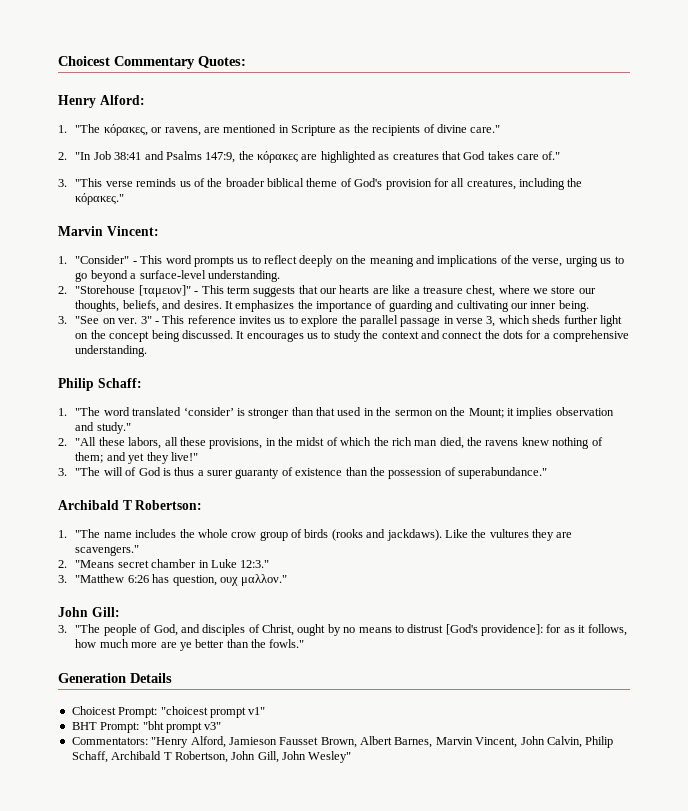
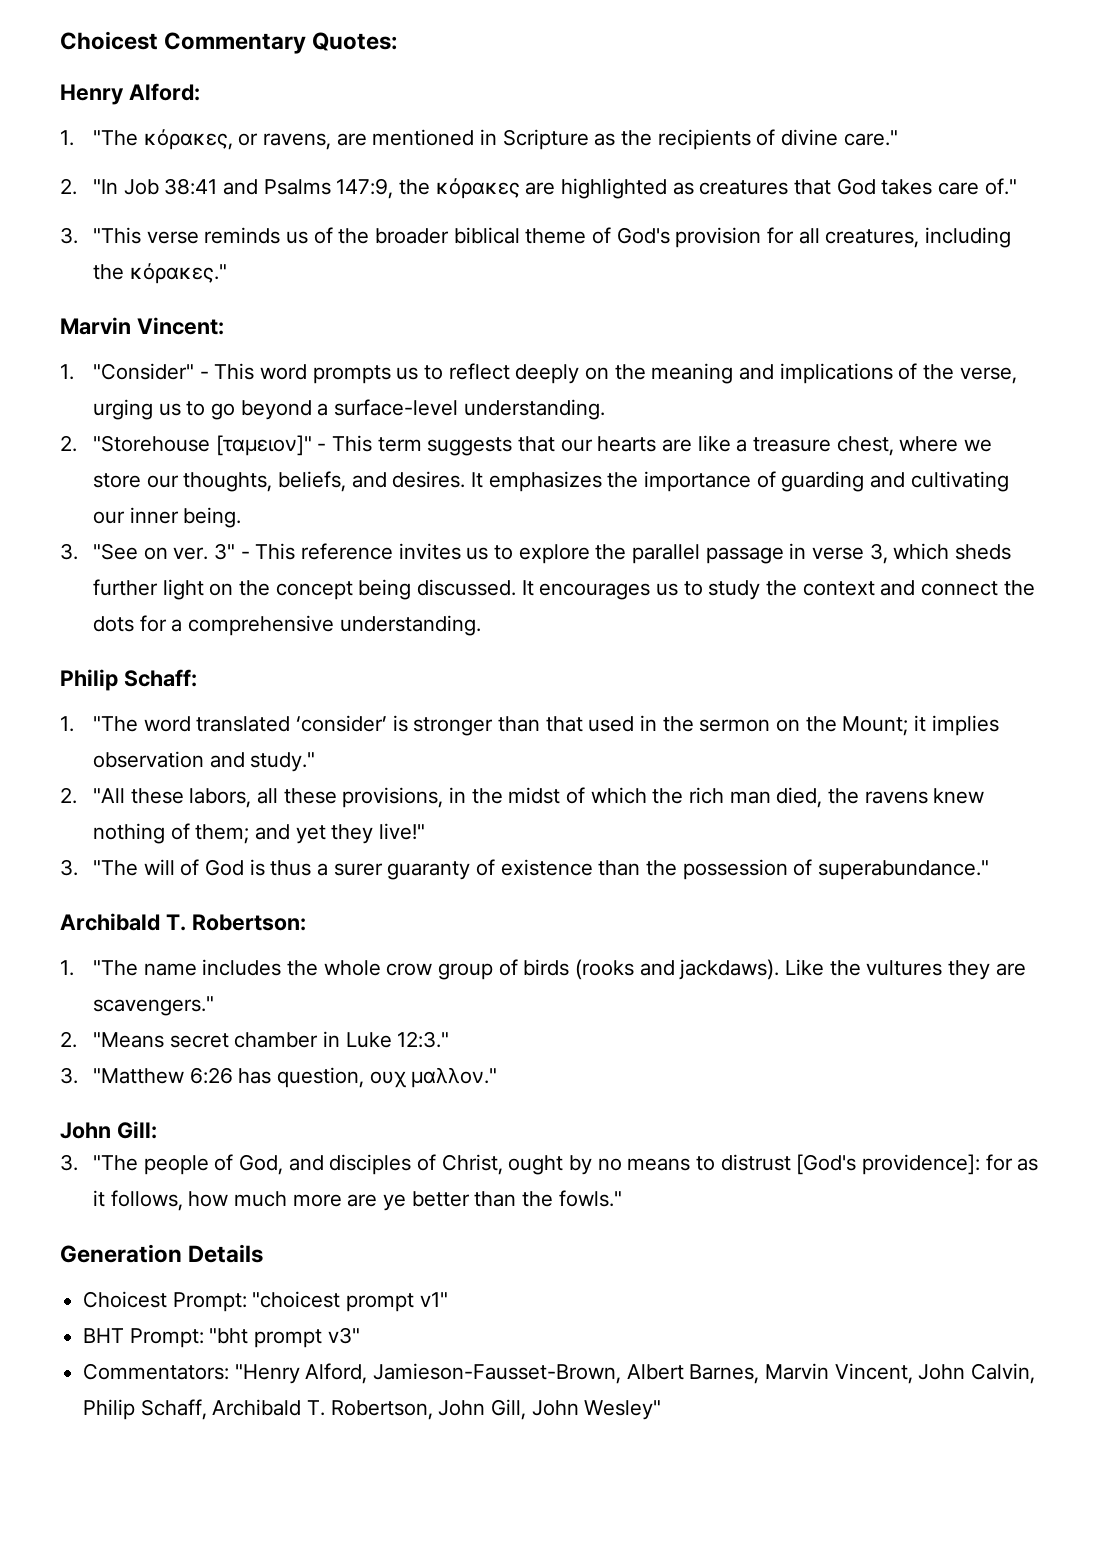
- Archibald T Robertson:
+ Archibald T. Robertson:
- Commentators: "Henry Alford, Jamieson Fausset Brown, Albert Barnes, Marvin Vincent, John Calvin, Philip Schaff, Archibald T Robertson, John Gill, John Wesley"
+ Commentators: "Henry Alford, Jamieson-Fausset-Brown, Albert Barnes, Marvin Vincent, John Calvin, Philip Schaff, Archibald T. Robertson, John Gill, John Wesley"

